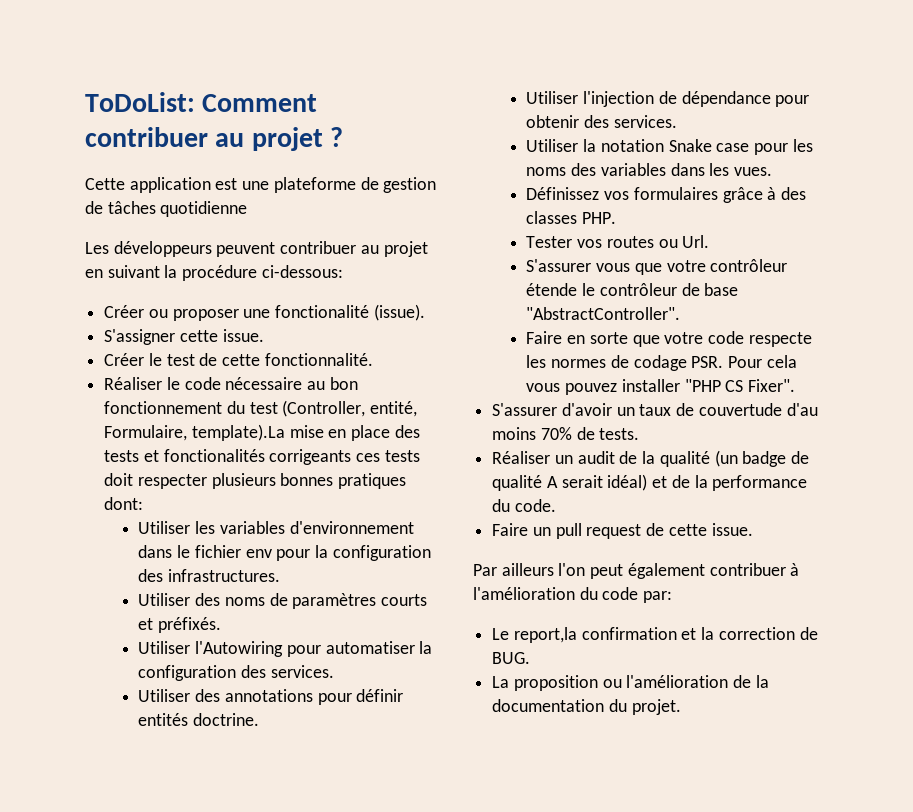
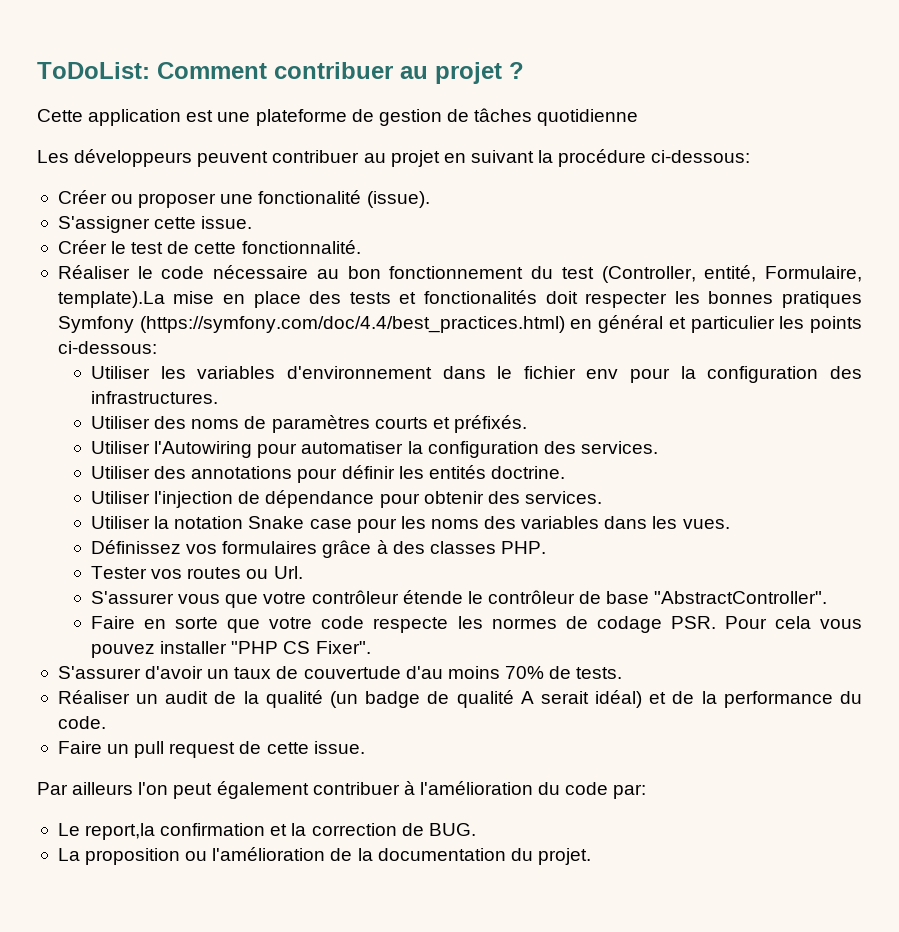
- Réaliser le code nécessaire au bon fonctionnement du test (Controller, entité, Formulaire, template).La mise en place des tests et fonctionalités corrigeants ces tests doit respecter plusieurs bonnes pratiques dont:
+ Réaliser le code nécessaire au bon fonctionnement du test (Controller, entité, Formulaire, template).La mise en place des tests et fonctionalités doit respecter les bonnes pratiques Symfony (https://symfony.com/doc/4.4/best_practices.html) en général et particulier les points ci-dessous:
- Utiliser des annotations pour définir entités doctrine.
+ Utiliser des annotations pour définir les entités doctrine.

